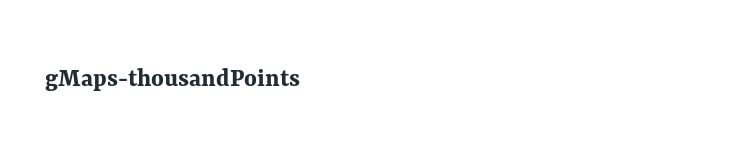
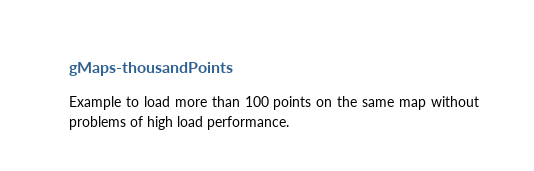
+ Example to load more than 100 points on the same map without problems of high load performance.

